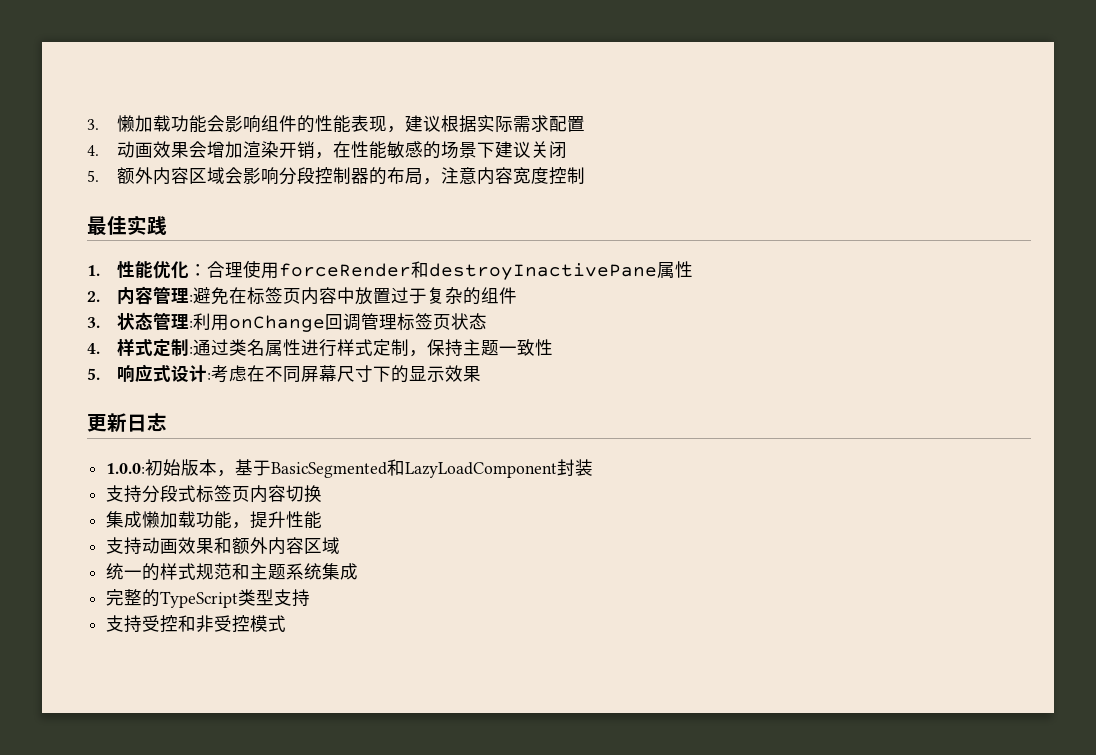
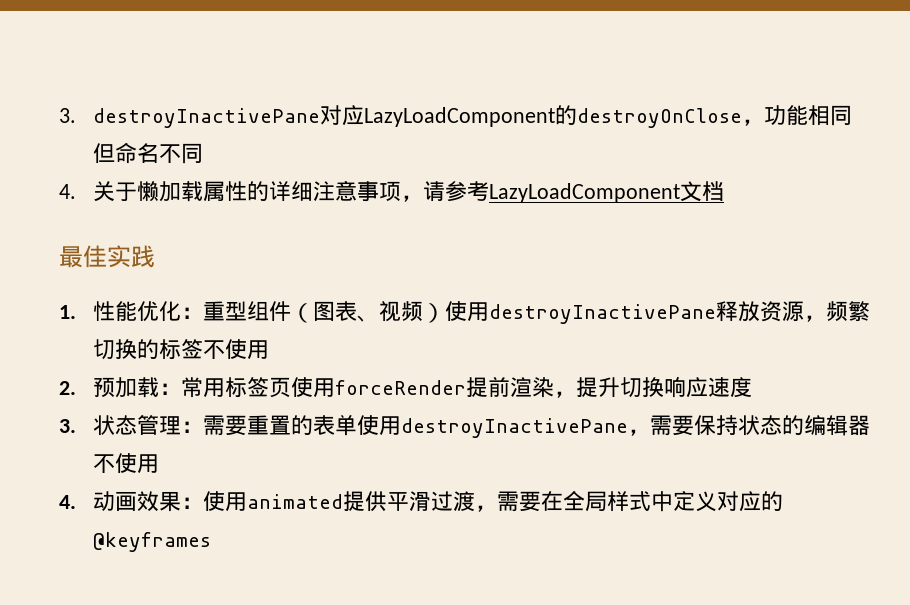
- 3.懒加载功能会影响组件的性能表现，建议根据实际需求配置
- 4.动画效果会增加渲染开销，在性能敏感的场景下建议关闭
- 5.额外内容区域会影响分段控制器的布局，注意内容宽度控制
+ 3. destroyInactivePane对应LazyLoadComponent的destroyOnClose，功能相同但命名不同
+ 4.关于懒加载属性的详细注意事项，请参考LazyLoadComponent文档
- 1.性能优化：合理使用forceRender和destroyInactivePane属性
- 2.内容管理:避免在标签页内容中放置过于复杂的组件
- 3.状态管理:利用onChange回调管理标签页状态
- 4.样式定制:通过类名属性进行样式定制，保持主题一致性
- 5.响应式设计:考虑在不同屏幕尺寸下的显示效果
- 更新日志
- 1.0.0:初始版本，基于BasicSegmented和LazyLoadComponent封装
- 支持分段式标签页内容切换
- 集成懒加载功能，提升性能
- 支持动画效果和额外内容区域
- 统一的样式规范和主题系统集成
- 完整的TypeScript类型支持
- 支持受控和非受控模式
+ 1.性能优化：重型组件（图表、视频）使用destroyInactivePane释放资源，频繁切换的标签不使用
+ 2.预加载：常用标签页使用forceRender提前渲染，提升切换响应速度
+ 3.状态管理：需要重置的表单使用destroyInactivePane，需要保持状态的编辑器不使用
+ 4.动画效果：使用animated提供平滑过渡，需要在全局样式中定义对应的@keyframes

